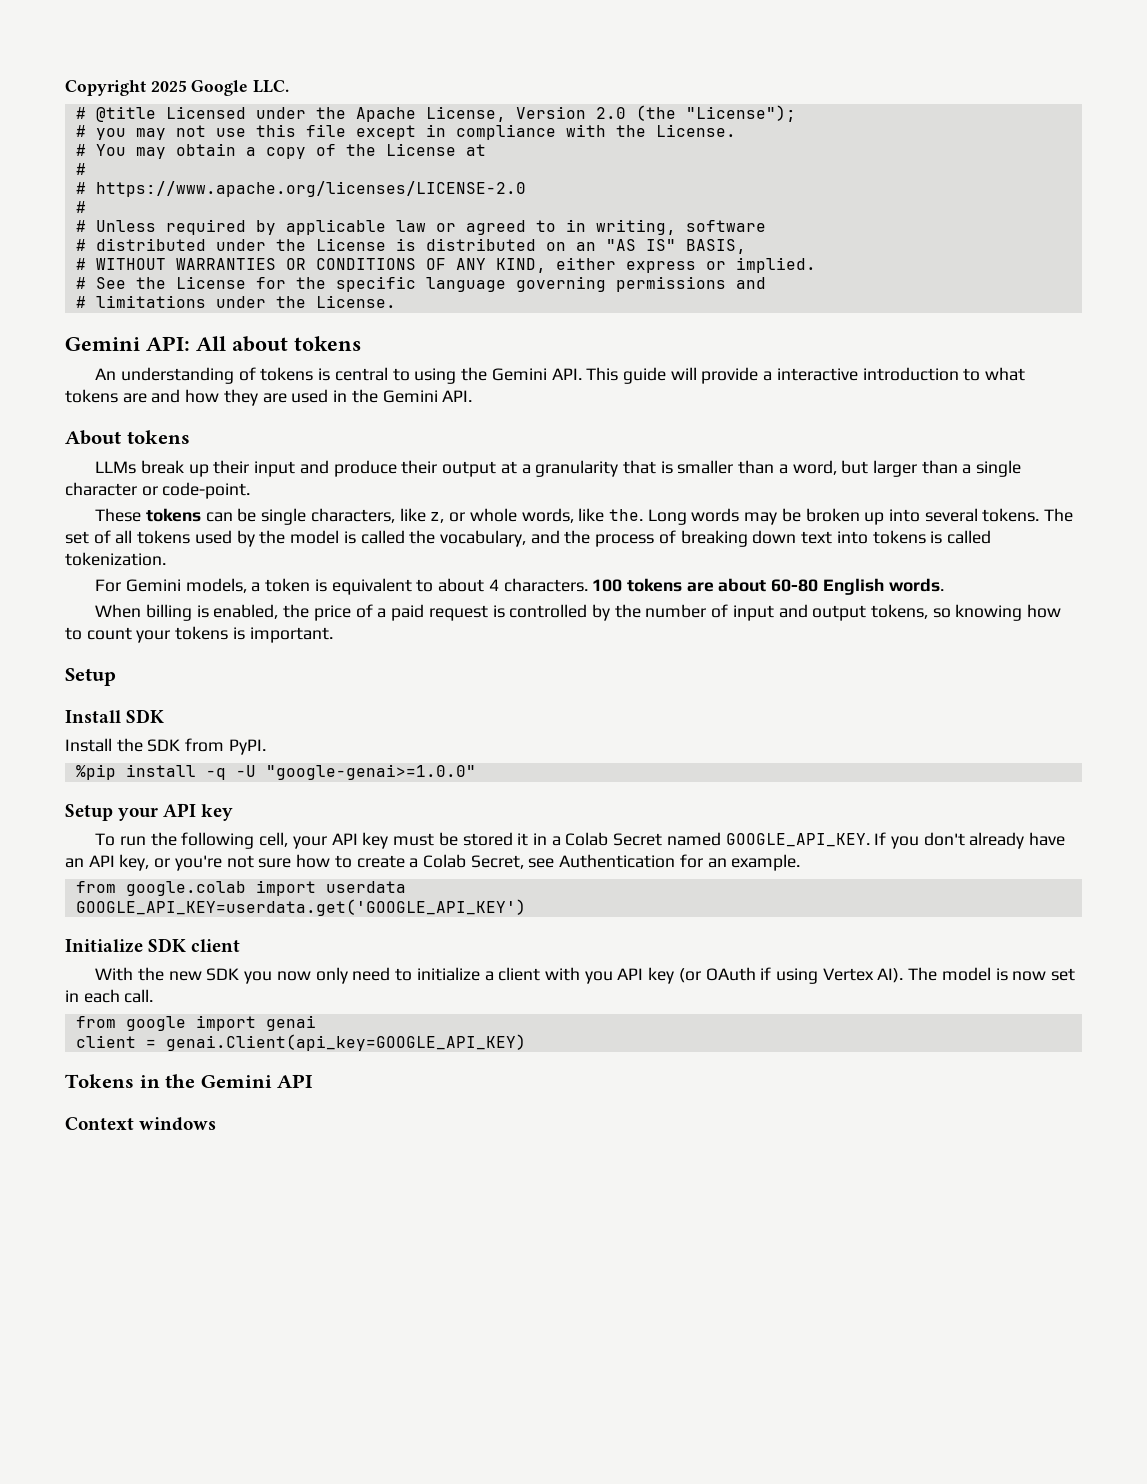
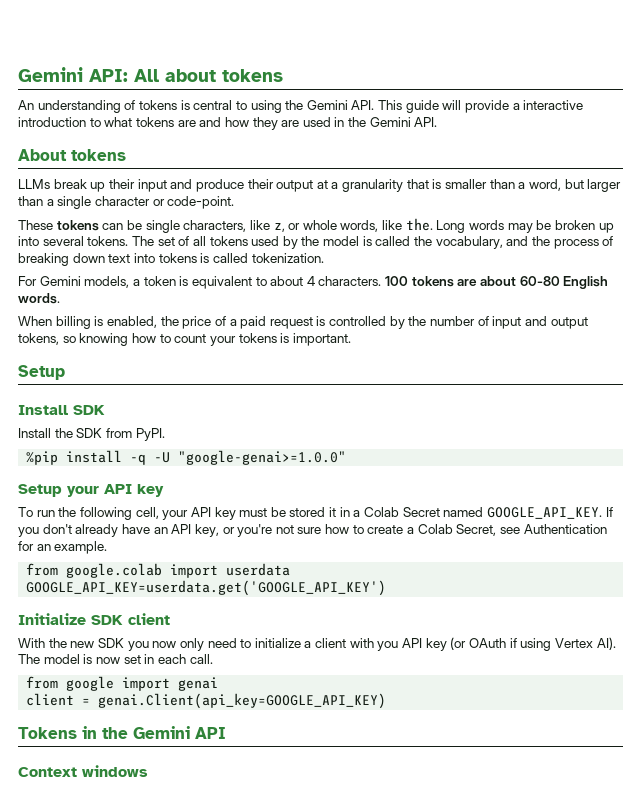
- Copyright 2025 Google LLC.
- # @title Licensed under the Apache License, Version 2.0 (the "License");
- # you may not use this file except in compliance with the License.
- # You may obtain a copy of the License at
- #
- # https://www.apache.org/licenses/LICENSE-2.0
- #
- # Unless required by applicable law or agreed to in writing, software
- # distributed under the License is distributed on an "AS IS" BASIS,
- # WITHOUT WARRANTIES OR CONDITIONS OF ANY KIND, either express or implied.
- # See the License for the specific language governing permissions and
- # limitations under the License.

